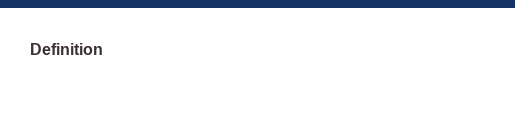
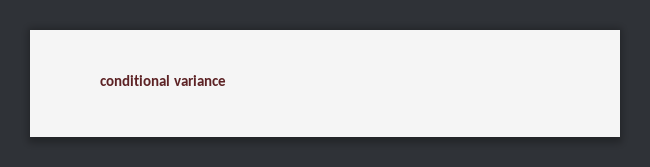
- Definition
+ conditional variance

